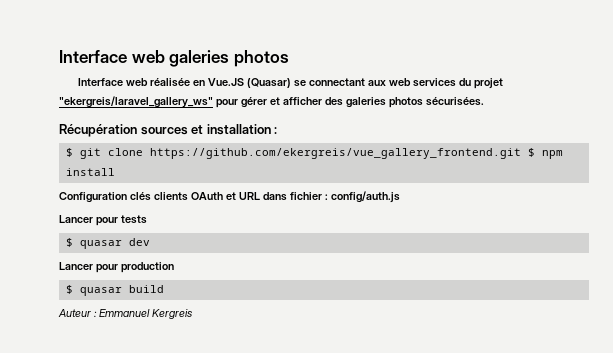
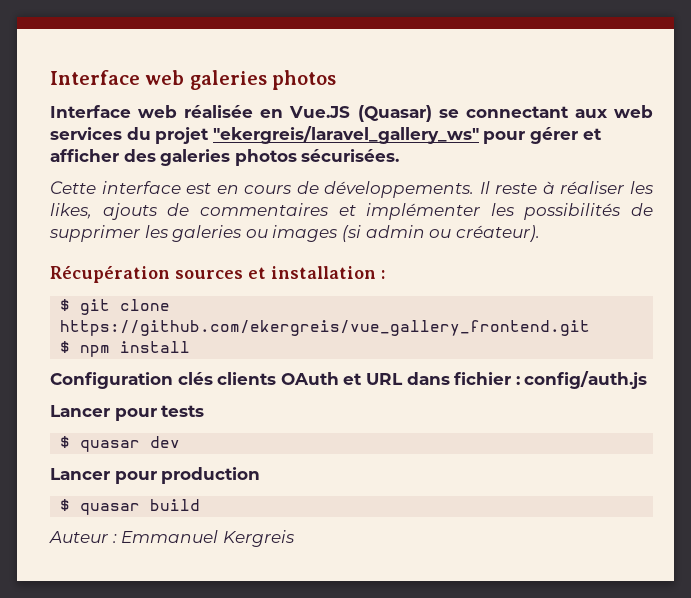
+ Cette interface est en cours de développements. Il reste à réaliser les likes, ajouts de commentaires et implémenter les possibilités de supprimer les galeries ou images (si admin ou créateur).
- $ git clone https://github.com/ekergreis/vue_gallery_frontend.git $ npm install
+ $ git clone https://github.com/ekergreis/vue_gallery_frontend.git
+ $ npm install

